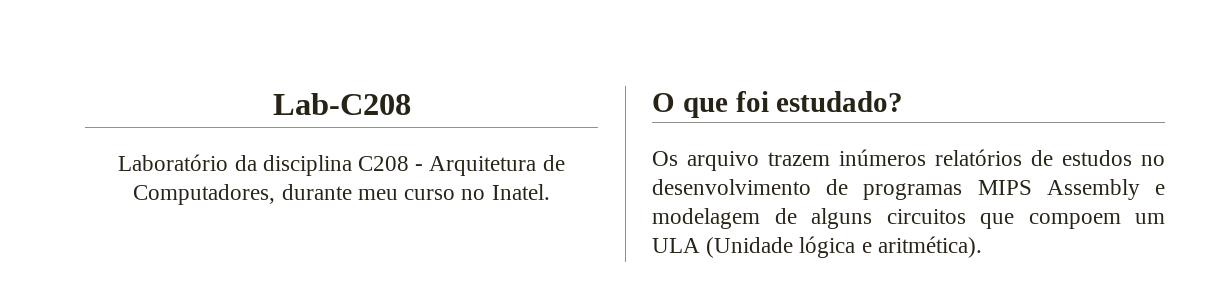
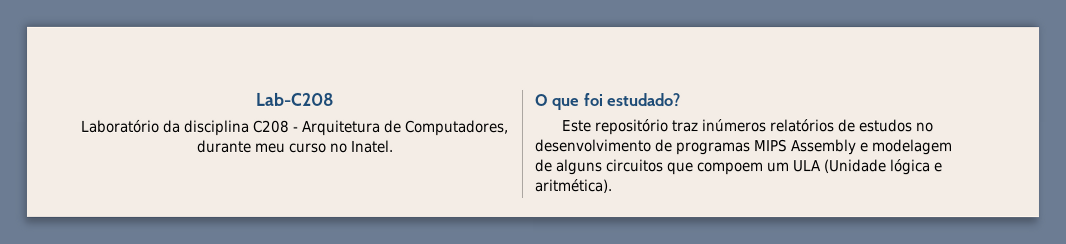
- Os arquivo trazem inúmeros relatórios de estudos no desenvolvimento de programas MIPS Assembly e modelagem de alguns circuitos que compoem um ULA (Unidade lógica e aritmética).
+ Este repositório traz inúmeros relatórios de estudos no desenvolvimento de programas MIPS Assembly e modelagem de alguns circuitos que compoem um ULA (Unidade lógica e aritmética).

